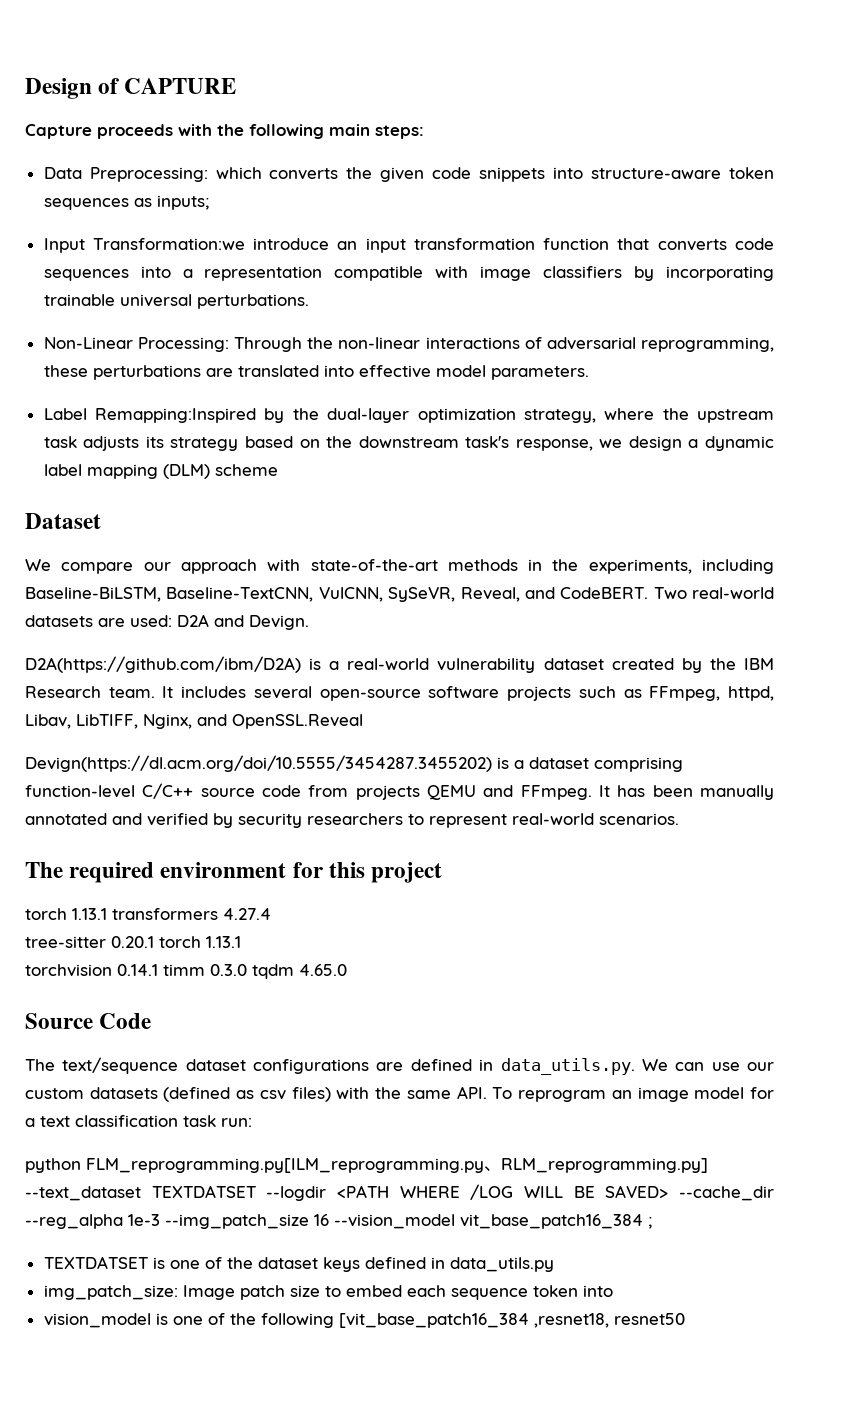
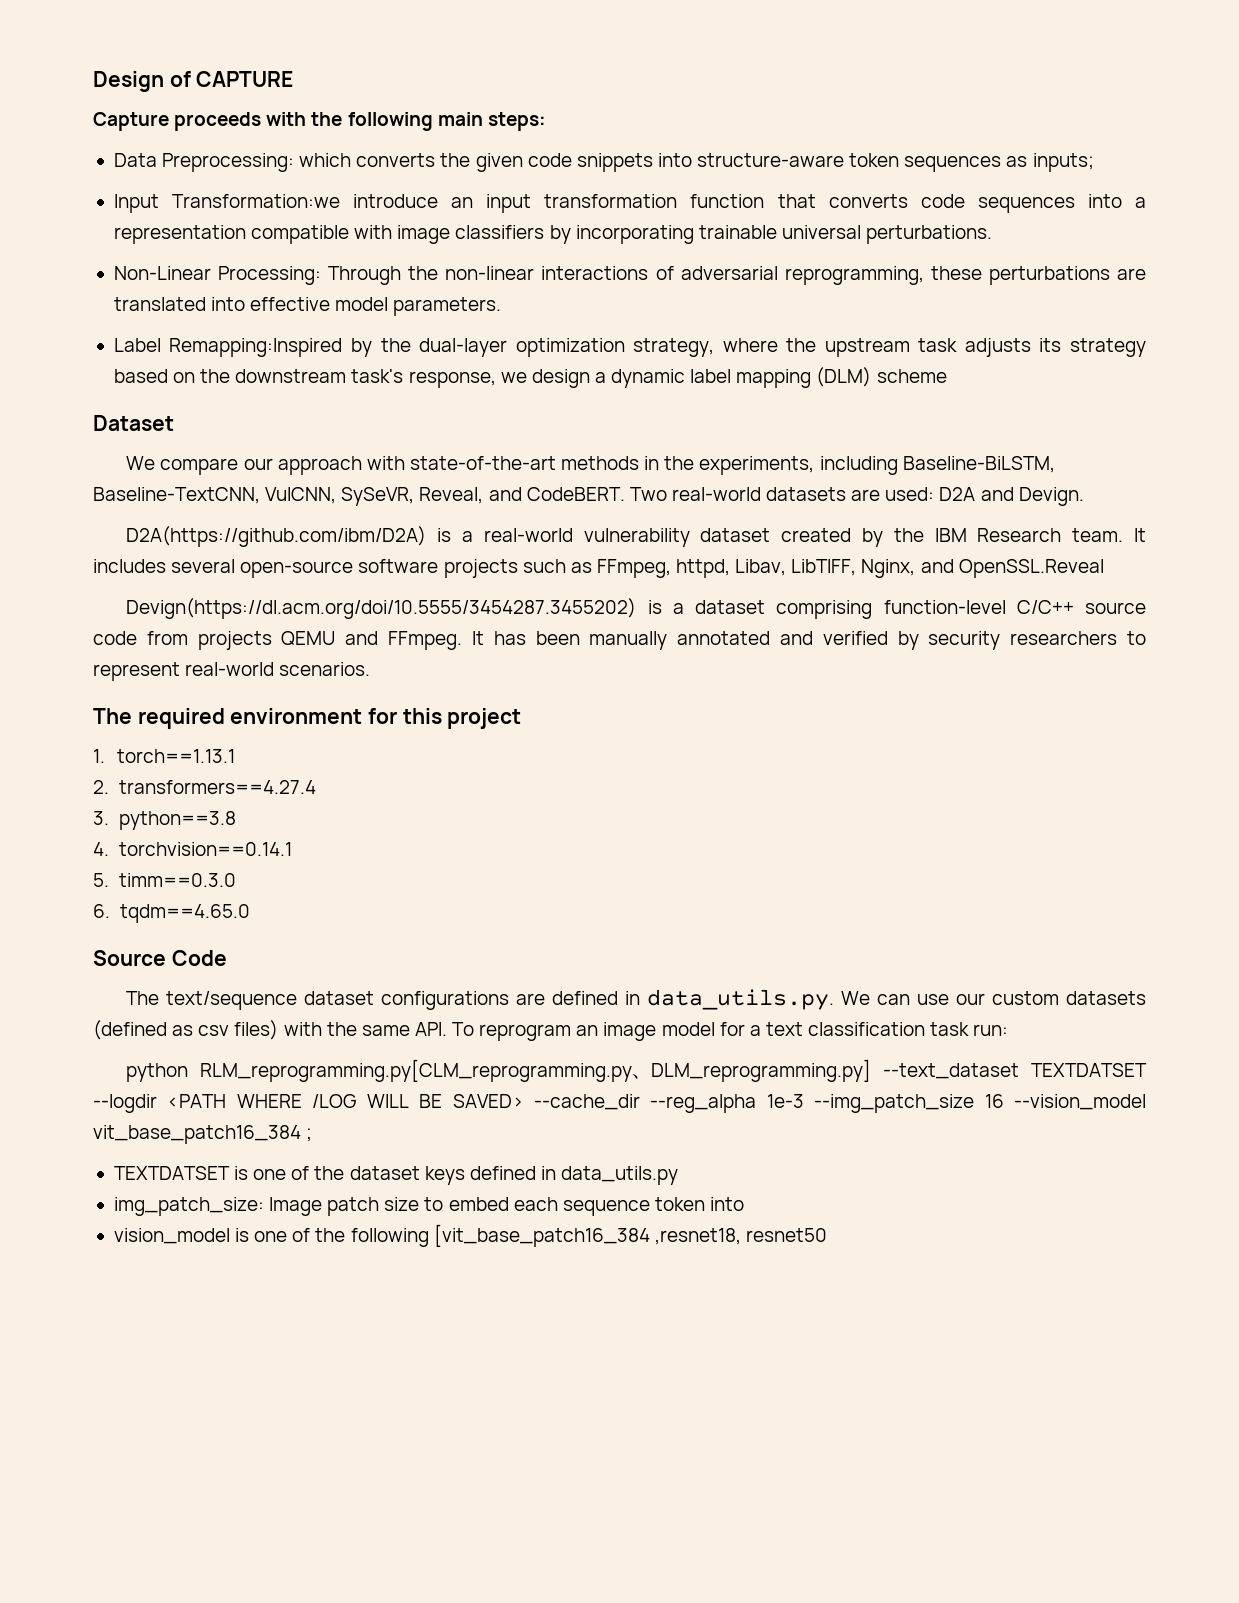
- torch 1.13.1 transformers 4.27.4
- tree-sitter 0.20.1 torch 1.13.1
- torchvision 0.14.1 timm 0.3.0 tqdm 4.65.0
+ 1. torch==1.13.1
+ 2. transformers==4.27.4
+ 3. python==3.8
+ 4. torchvision==0.14.1
+ 5. timm==0.3.0
+ 6. tqdm==4.65.0
- python FLM_reprogramming.py[ILM_reprogramming.py、RLM_reprogramming.py] --text_dataset TEXTDATSET --logdir <PATH WHERE /LOG WILL BE SAVED> --cache_dir --reg_alpha 1e-3 --img_patch_size 16 --vision_model vit_base_patch16_384 ;
+ python RLM_reprogramming.py[CLM_reprogramming.py、DLM_reprogramming.py] --text_dataset TEXTDATSET --logdir <PATH WHERE /LOG WILL BE SAVED> --cache_dir --reg_alpha 1e-3 --img_patch_size 16 --vision_model vit_base_patch16_384 ;

